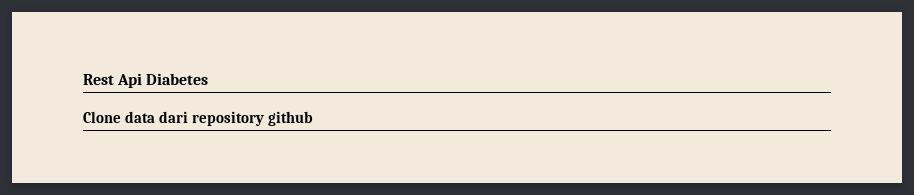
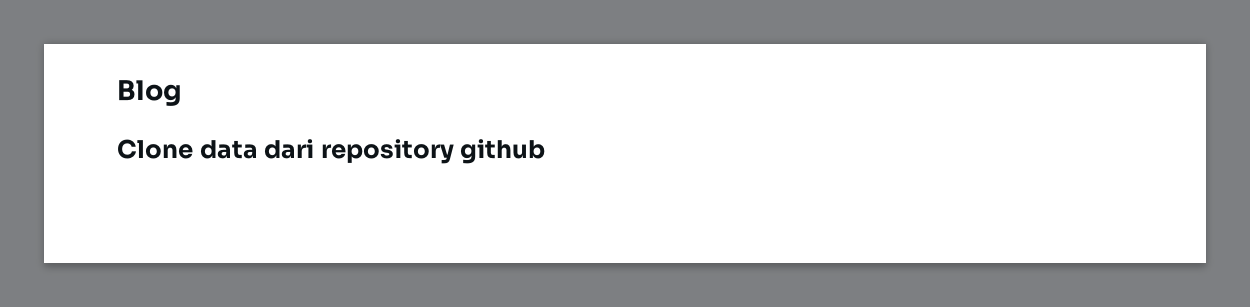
- Rest Api Diabetes
+ Blog

